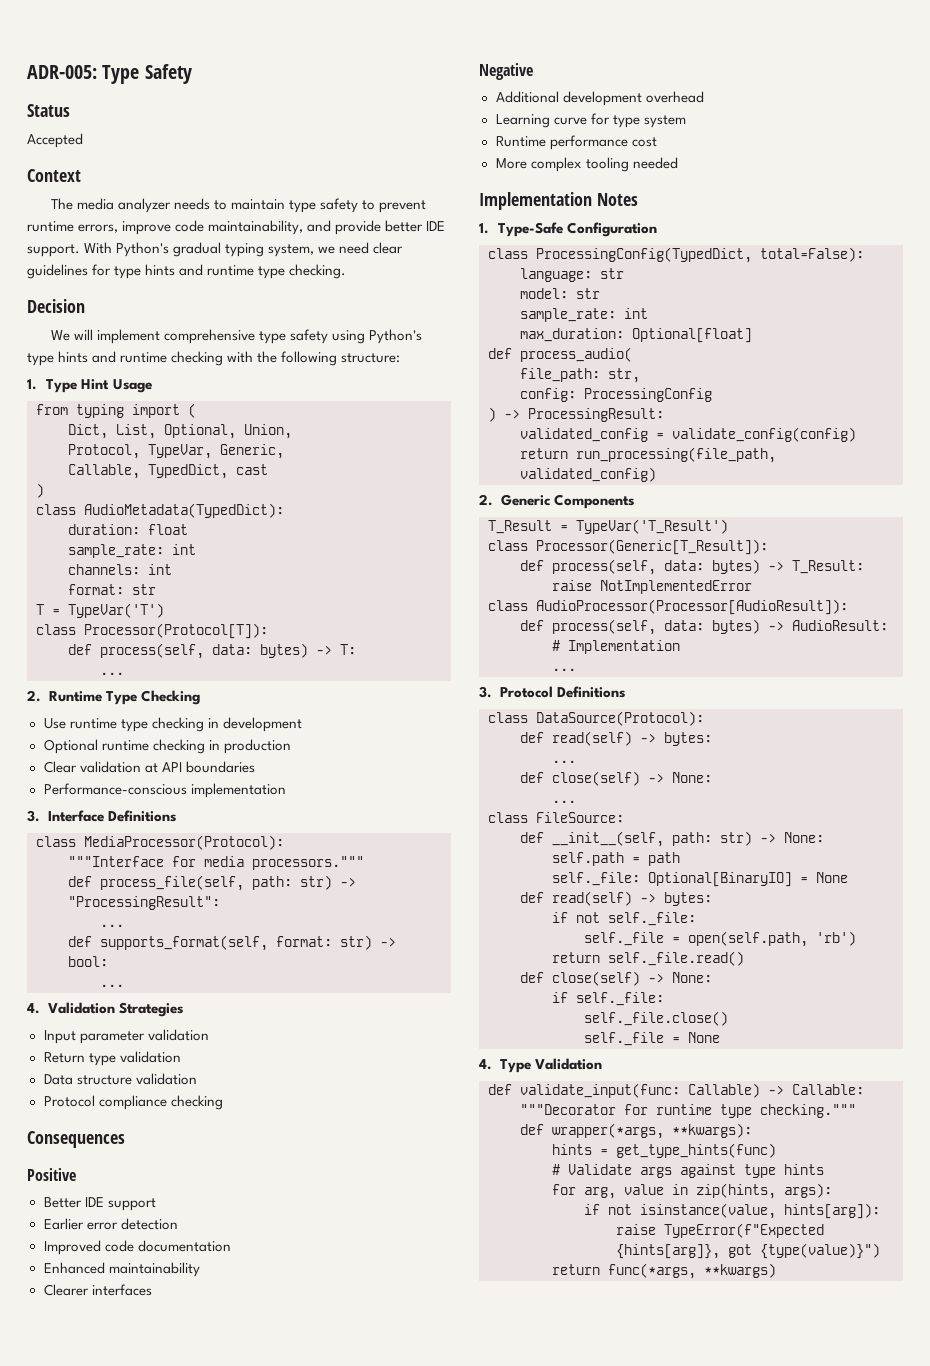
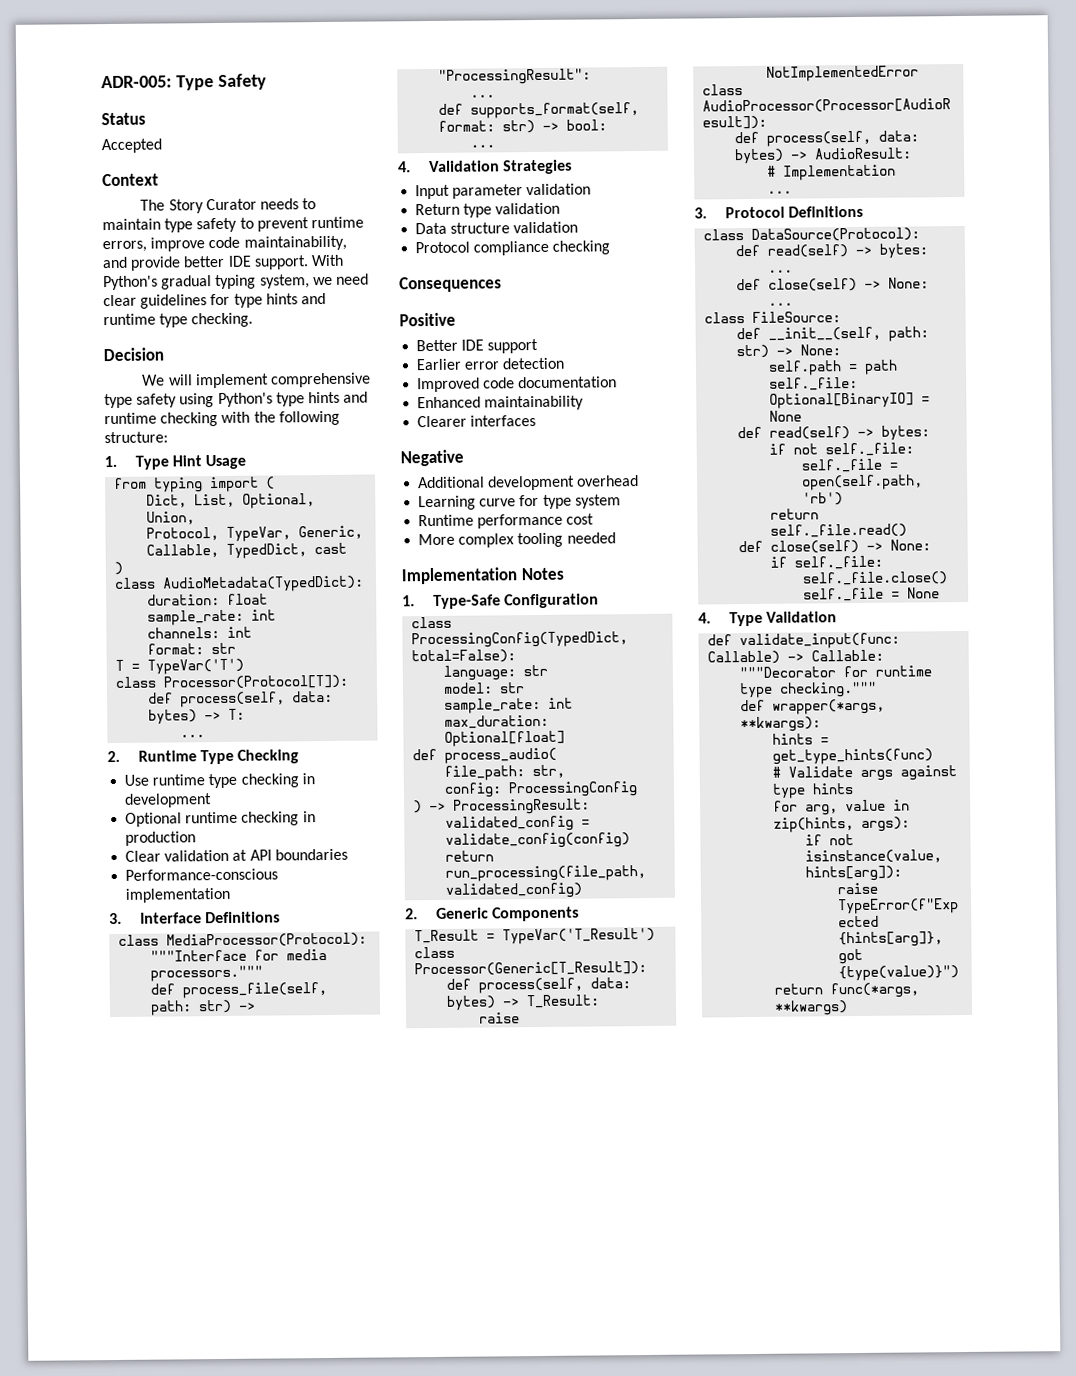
- The media analyzer needs to maintain type safety to prevent runtime errors, improve code maintainability, and provide better IDE support.
+ The Story Curator needs to maintain type safety to prevent runtime errors, improve code maintainability, and provide better IDE support.

